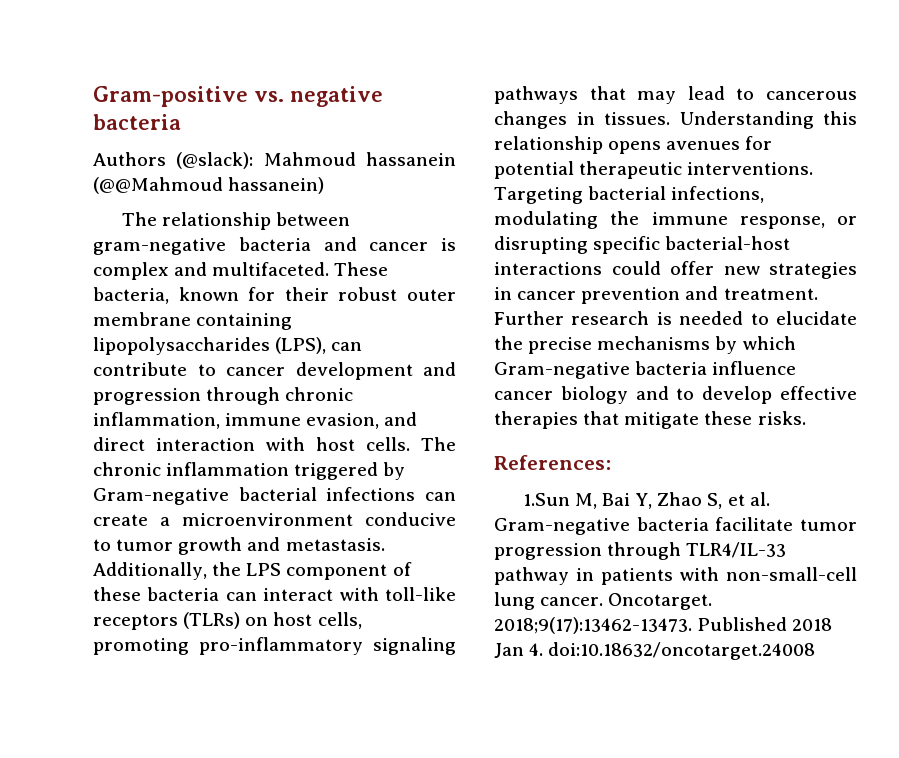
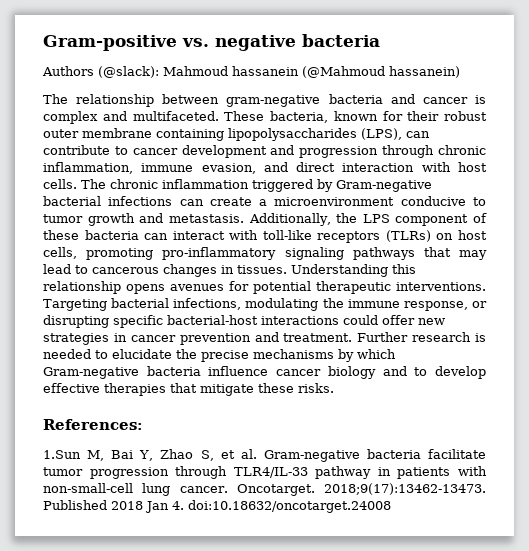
- Authors (@slack): Mahmoud hassanein (@@Mahmoud hassanein)
+ Authors (@slack): Mahmoud hassanein (@Mahmoud hassanein)

